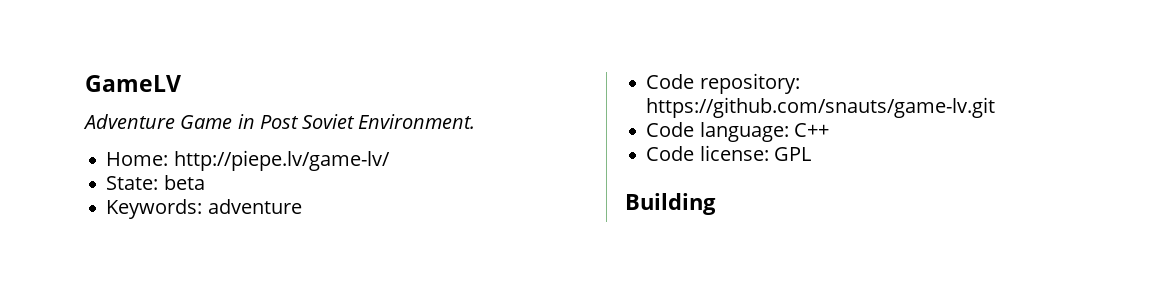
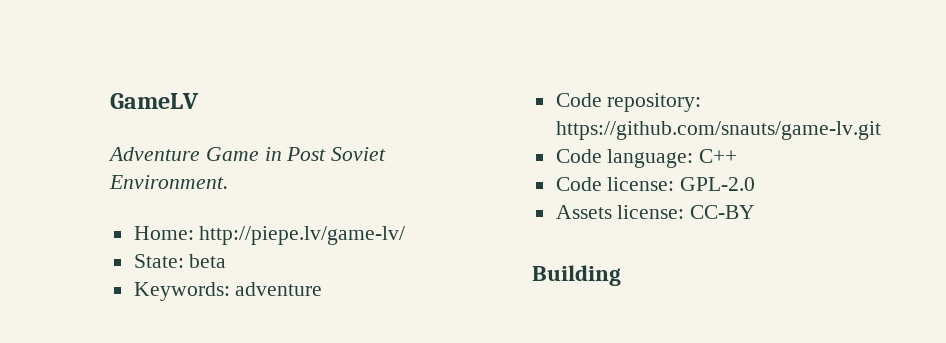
- Code license: GPL
+ Code license: GPL-2.0
+ Assets license: CC-BY

